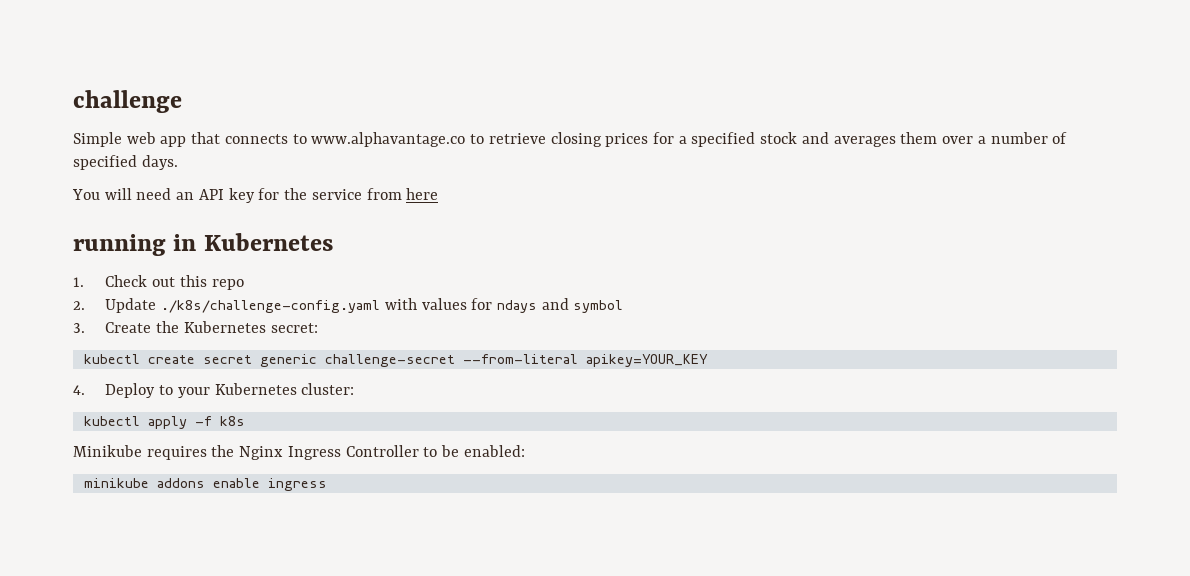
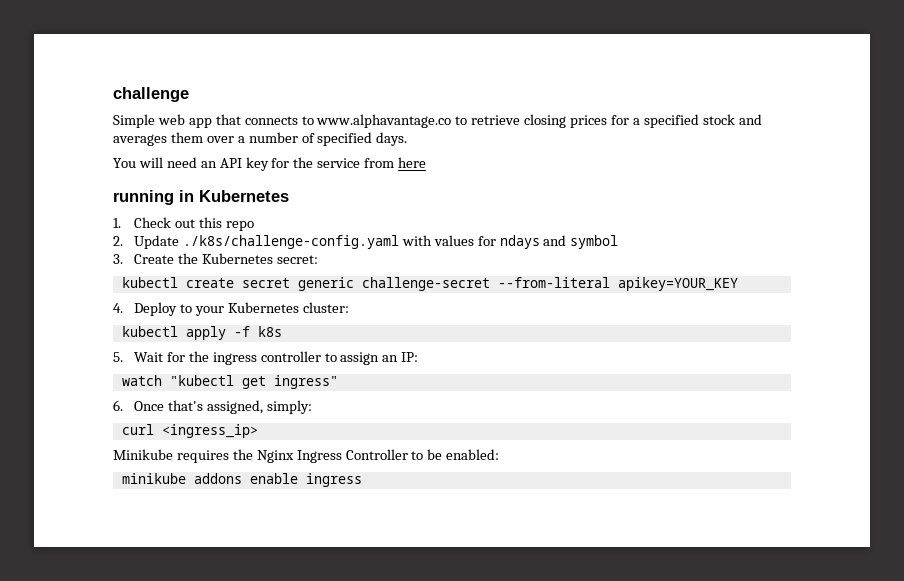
+ 5. Wait for the ingress controller to assign an IP:
+ watch "kubectl get ingress"
+ 6. Once that's assigned, simply:
+ curl <ingress_ip>

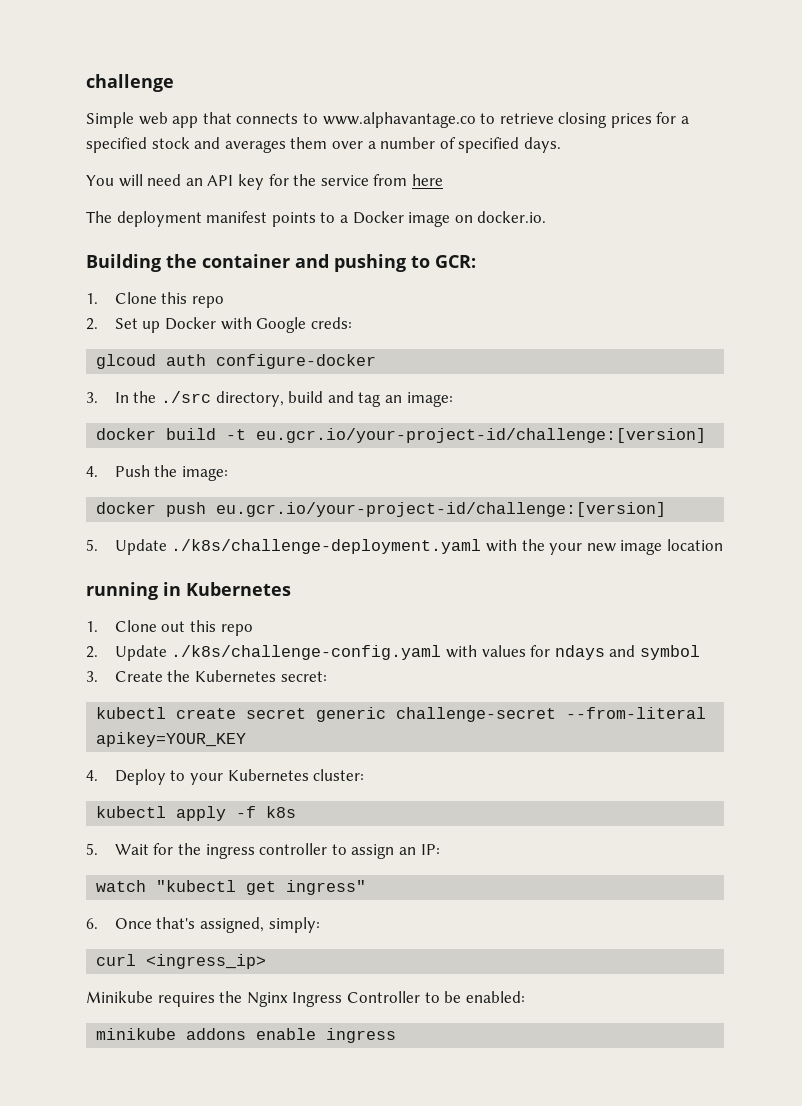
+ The deployment manifest points to a Docker image on docker.io.
+ Building the container and pushing to GCR:
+ 1. Clone this repo
+ 2. Set up Docker with Google creds:
+ glcoud auth configure-docker
+ 3. In the ./src directory, build and tag an image:
+ docker build -t eu.gcr.io/your-project-id/challenge:[version]
+ 4. Push the image:
+ docker push eu.gcr.io/your-project-id/challenge:[version]
+ 5. Update ./k8s/challenge-deployment.yaml with the your new image location
- 1. Check out this repo
+ 1. Clone out this repo

